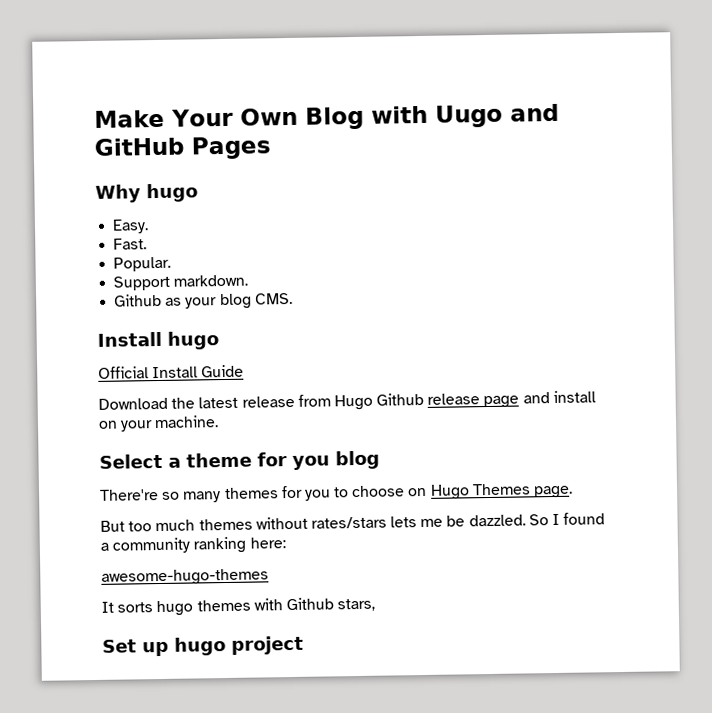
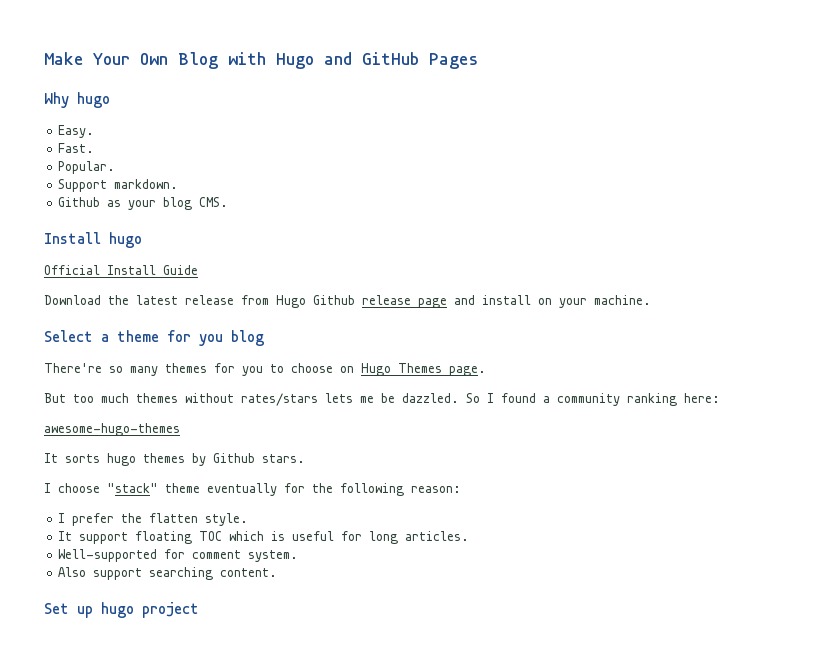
- Make Your Own Blog with Uugo and GitHub Pages
+ Make Your Own Blog with Hugo and GitHub Pages
- It sorts hugo themes with Github stars,
+ It sorts hugo themes by Github stars.
+ I choose "stack" theme eventually for the following reason:
+ I prefer the flatten style.
+ It support floating TOC which is useful for long articles.
+ Well-supported for comment system.
+ Also support searching content.

